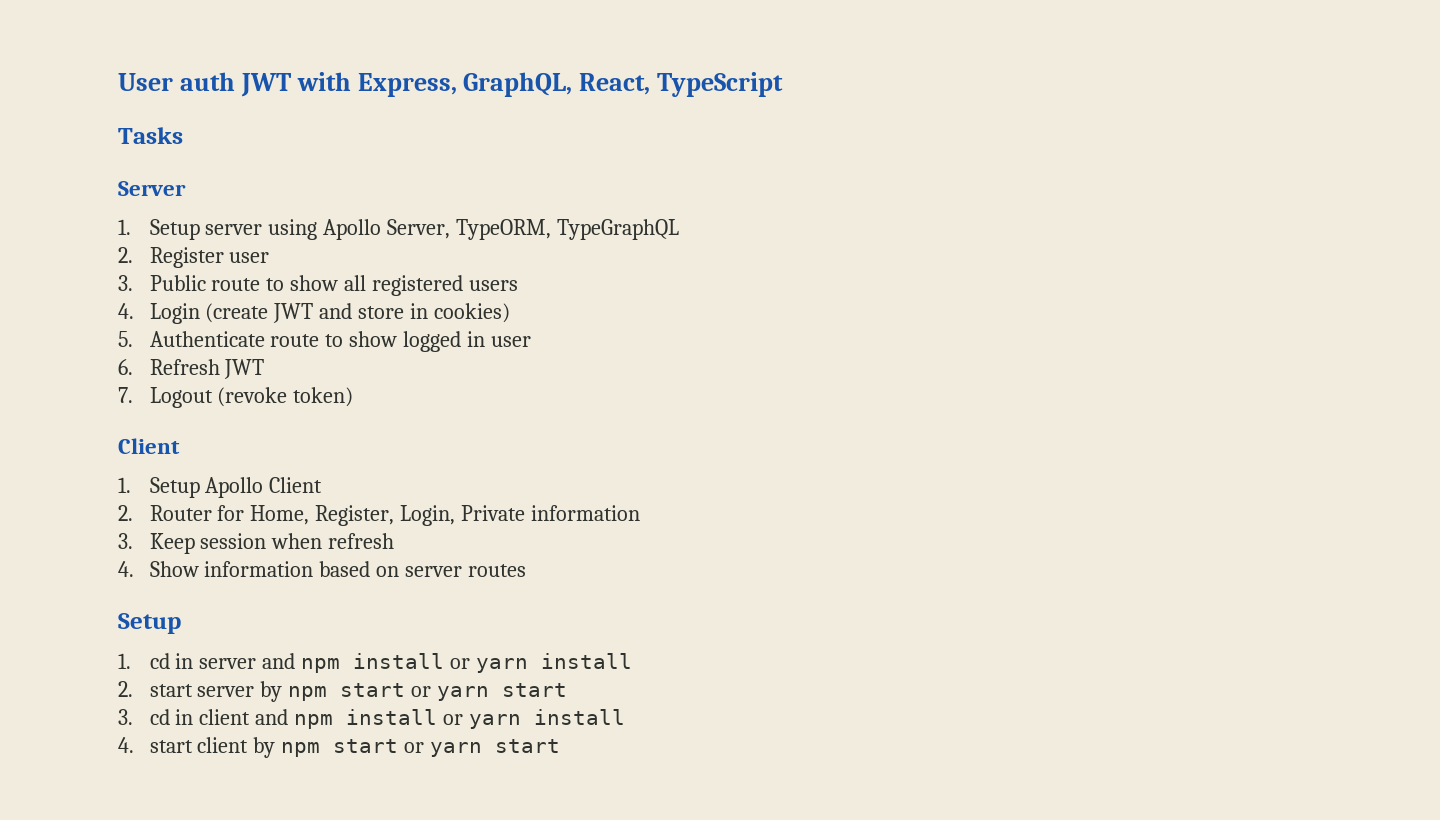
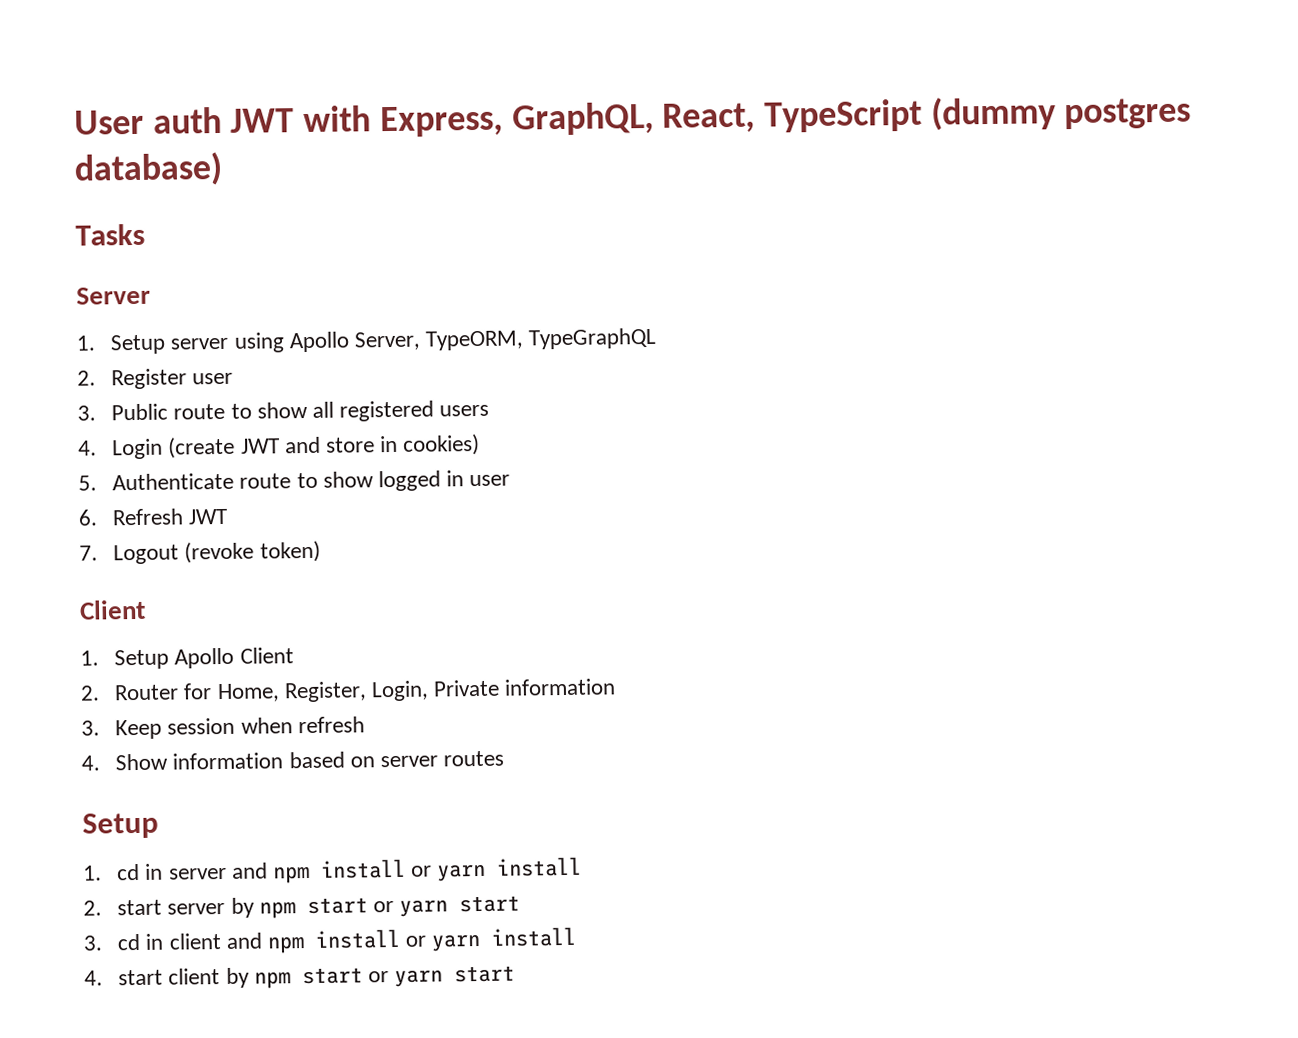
- User auth JWT with Express, GraphQL, React, TypeScript
+ User auth JWT with Express, GraphQL, React, TypeScript (dummy postgres database)

